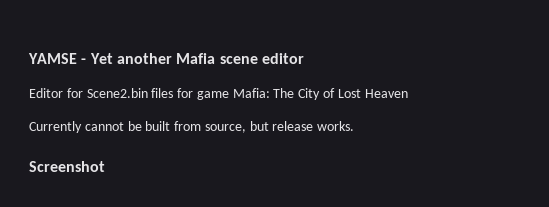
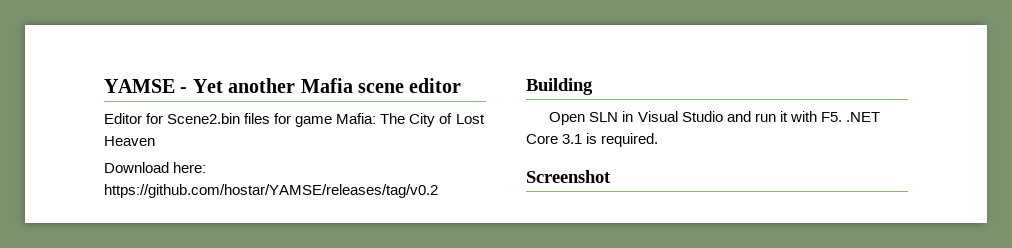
- Currently cannot be built from source, but release works.
+ Download here: https://github.com/hostar/YAMSE/releases/tag/v0.2
+ Building
+ Open SLN in Visual Studio and run it with F5. .NET Core 3.1 is required.

